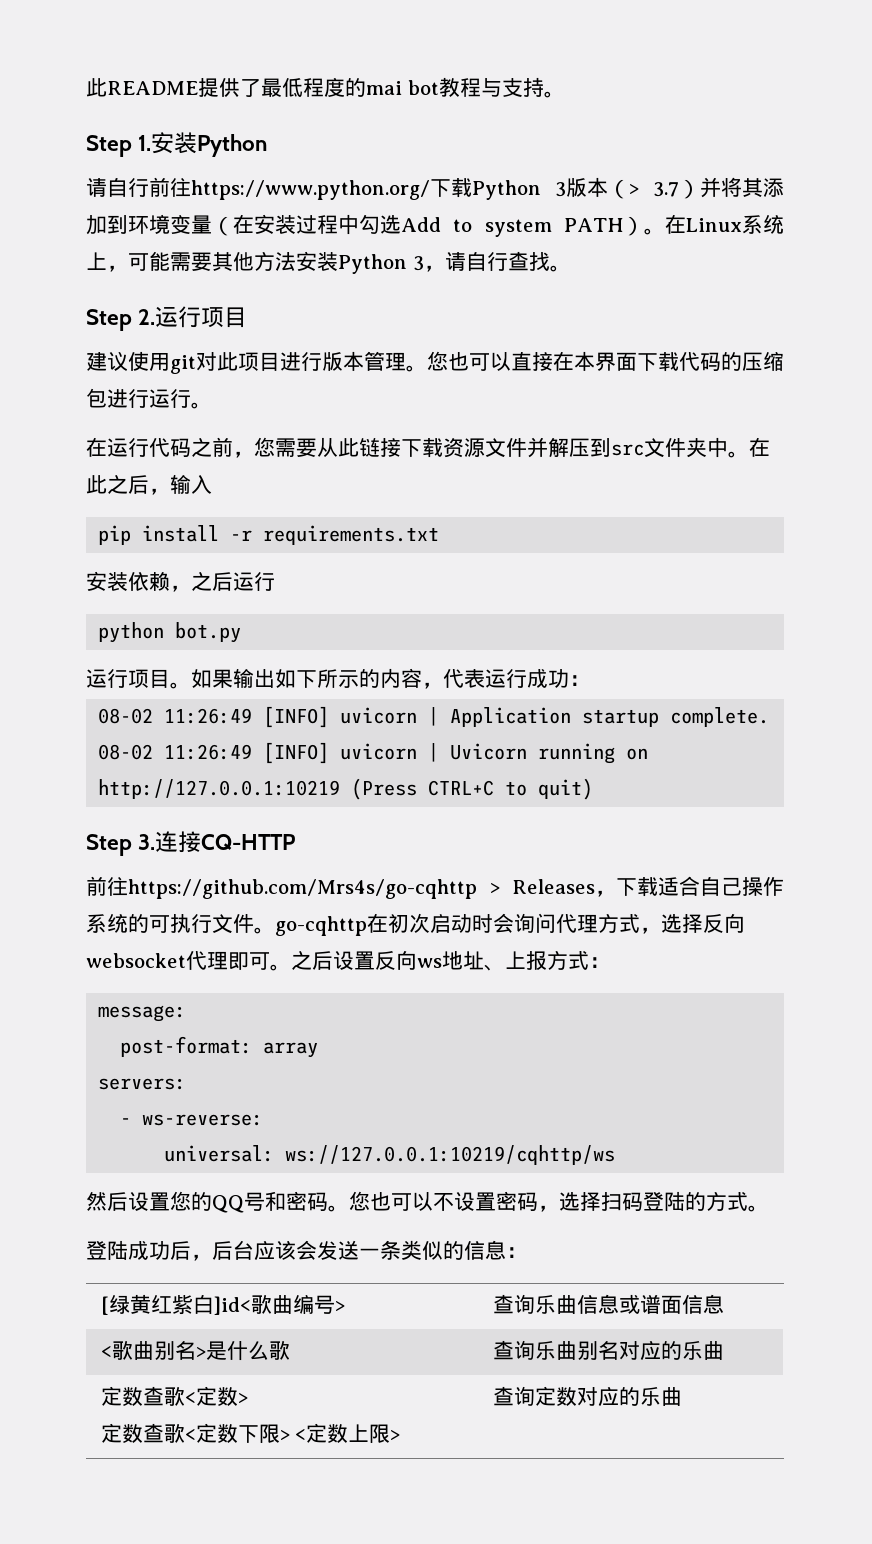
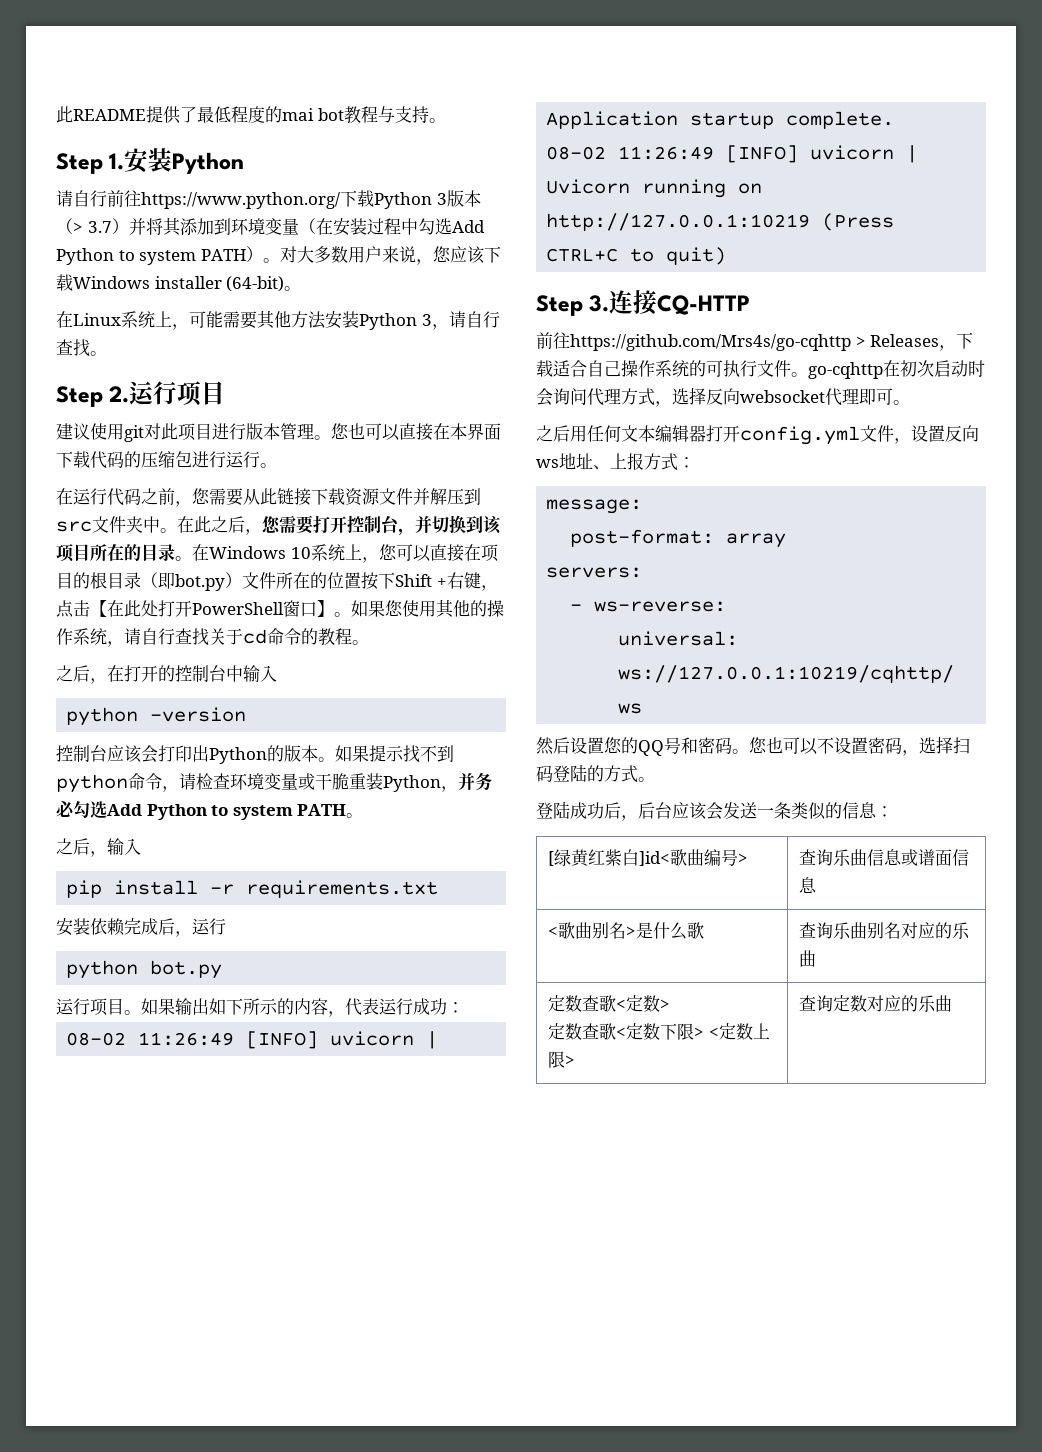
- 请自行前往https://www.python.org/下载Python 3版本（> 3.7）并将其添加到环境变量（在安装过程中勾选Add to system PATH）。在Linux系统上，可能需要其他方法安装Python 3，请自行查找。
+ 请自行前往https://www.python.org/下载Python 3版本（> 3.7）并将其添加到环境变量（在安装过程中勾选Add Python to system PATH）。对大多数用户来说，您应该下载Windows installer (64-bit)。
+ 在Linux系统上，可能需要其他方法安装Python 3，请自行查找。
- 在此之后，输入
+ 在此之后，您需要打开控制台，并切换到该项目所在的目录。在Windows 10系统上，您可以直接在项目的根目录（即bot.py）文件所在的位置按下Shift +右键，点击【在此处打开PowerShell窗口】。如果您使用其他的操作系统，请自行查找关于cd命令的教程。
+ 之后，在打开的控制台中输入
+ python -version
+ 控制台应该会打印出Python的版本。如果提示找不到python命令，请检查环境变量或干脆重装Python，并务必勾选Add Python to system PATH。
+ 之后，输入
- 安装依赖，之后运行
+ 安装依赖完成后，运行
- 前往https://github.com/Mrs4s/go-cqhttp > Releases，下载适合自己操作系统的可执行文件。go-cqhttp在初次启动时会询问代理方式，选择反向websocket代理即可。之后设置反向ws地址、上报方式：
+ 前往https://github.com/Mrs4s/go-cqhttp > Releases，下载适合自己操作系统的可执行文件。go-cqhttp在初次启动时会询问代理方式，选择反向websocket代理即可。
+ 之后用任何文本编辑器打开config.yml文件，设置反向ws地址、上报方式：

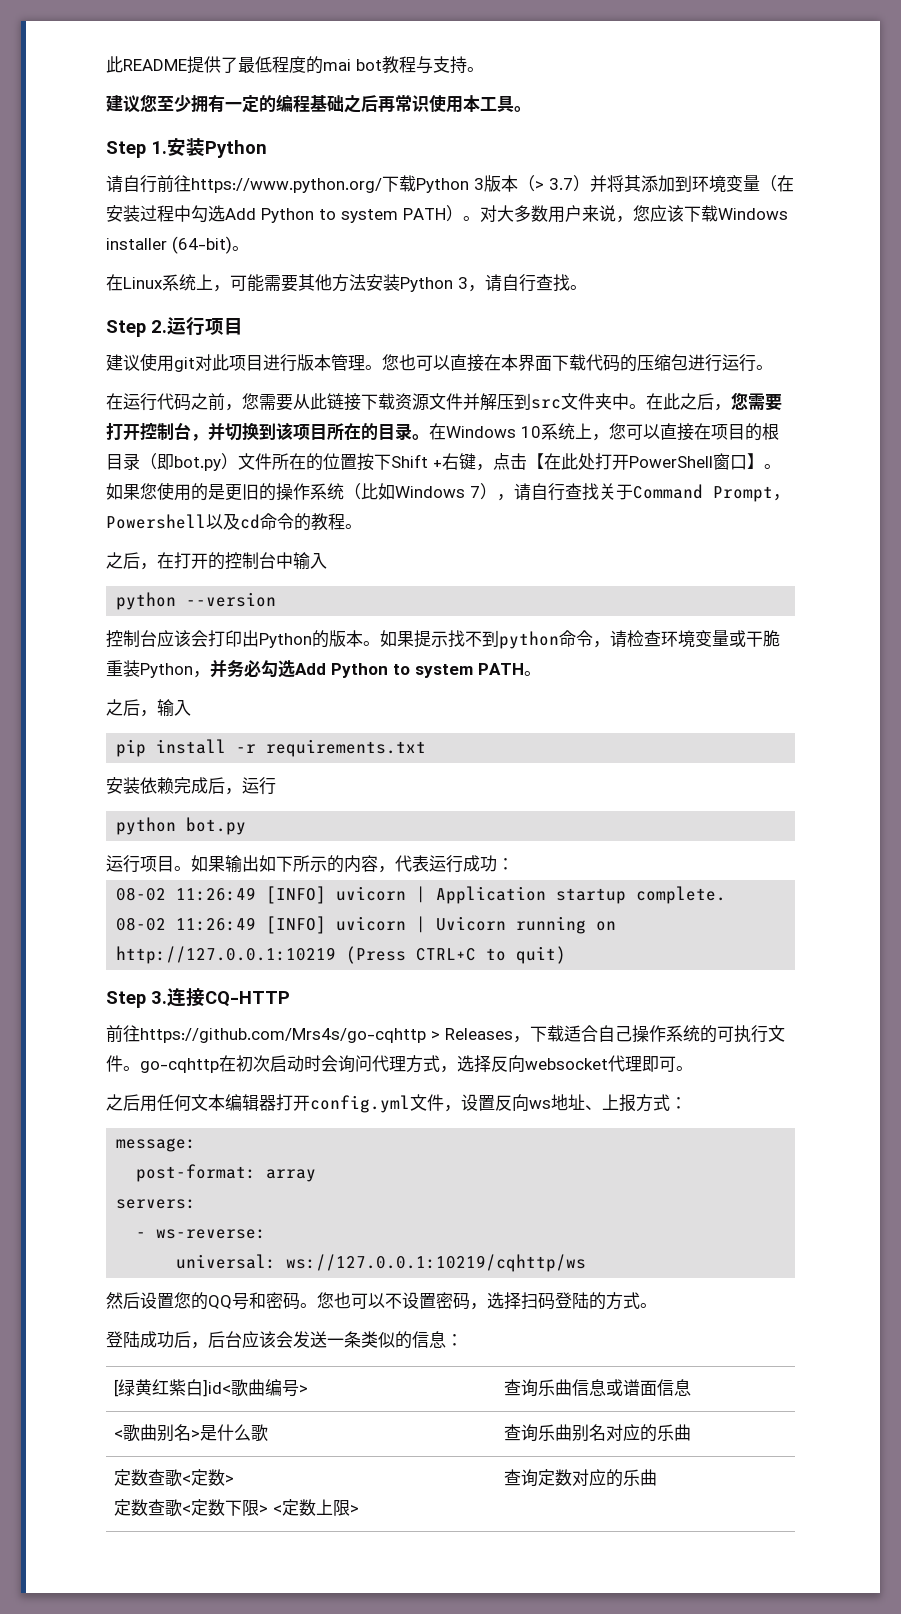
+ 建议您至少拥有一定的编程基础之后再常识使用本工具。
- 如果您使用其他的操作系统，请自行查找关于cd命令的教程。
+ 如果您使用的是更旧的操作系统（比如Windows 7），请自行查找关于Command Prompt，Powershell以及cd命令的教程。
- python -version
+ python --version

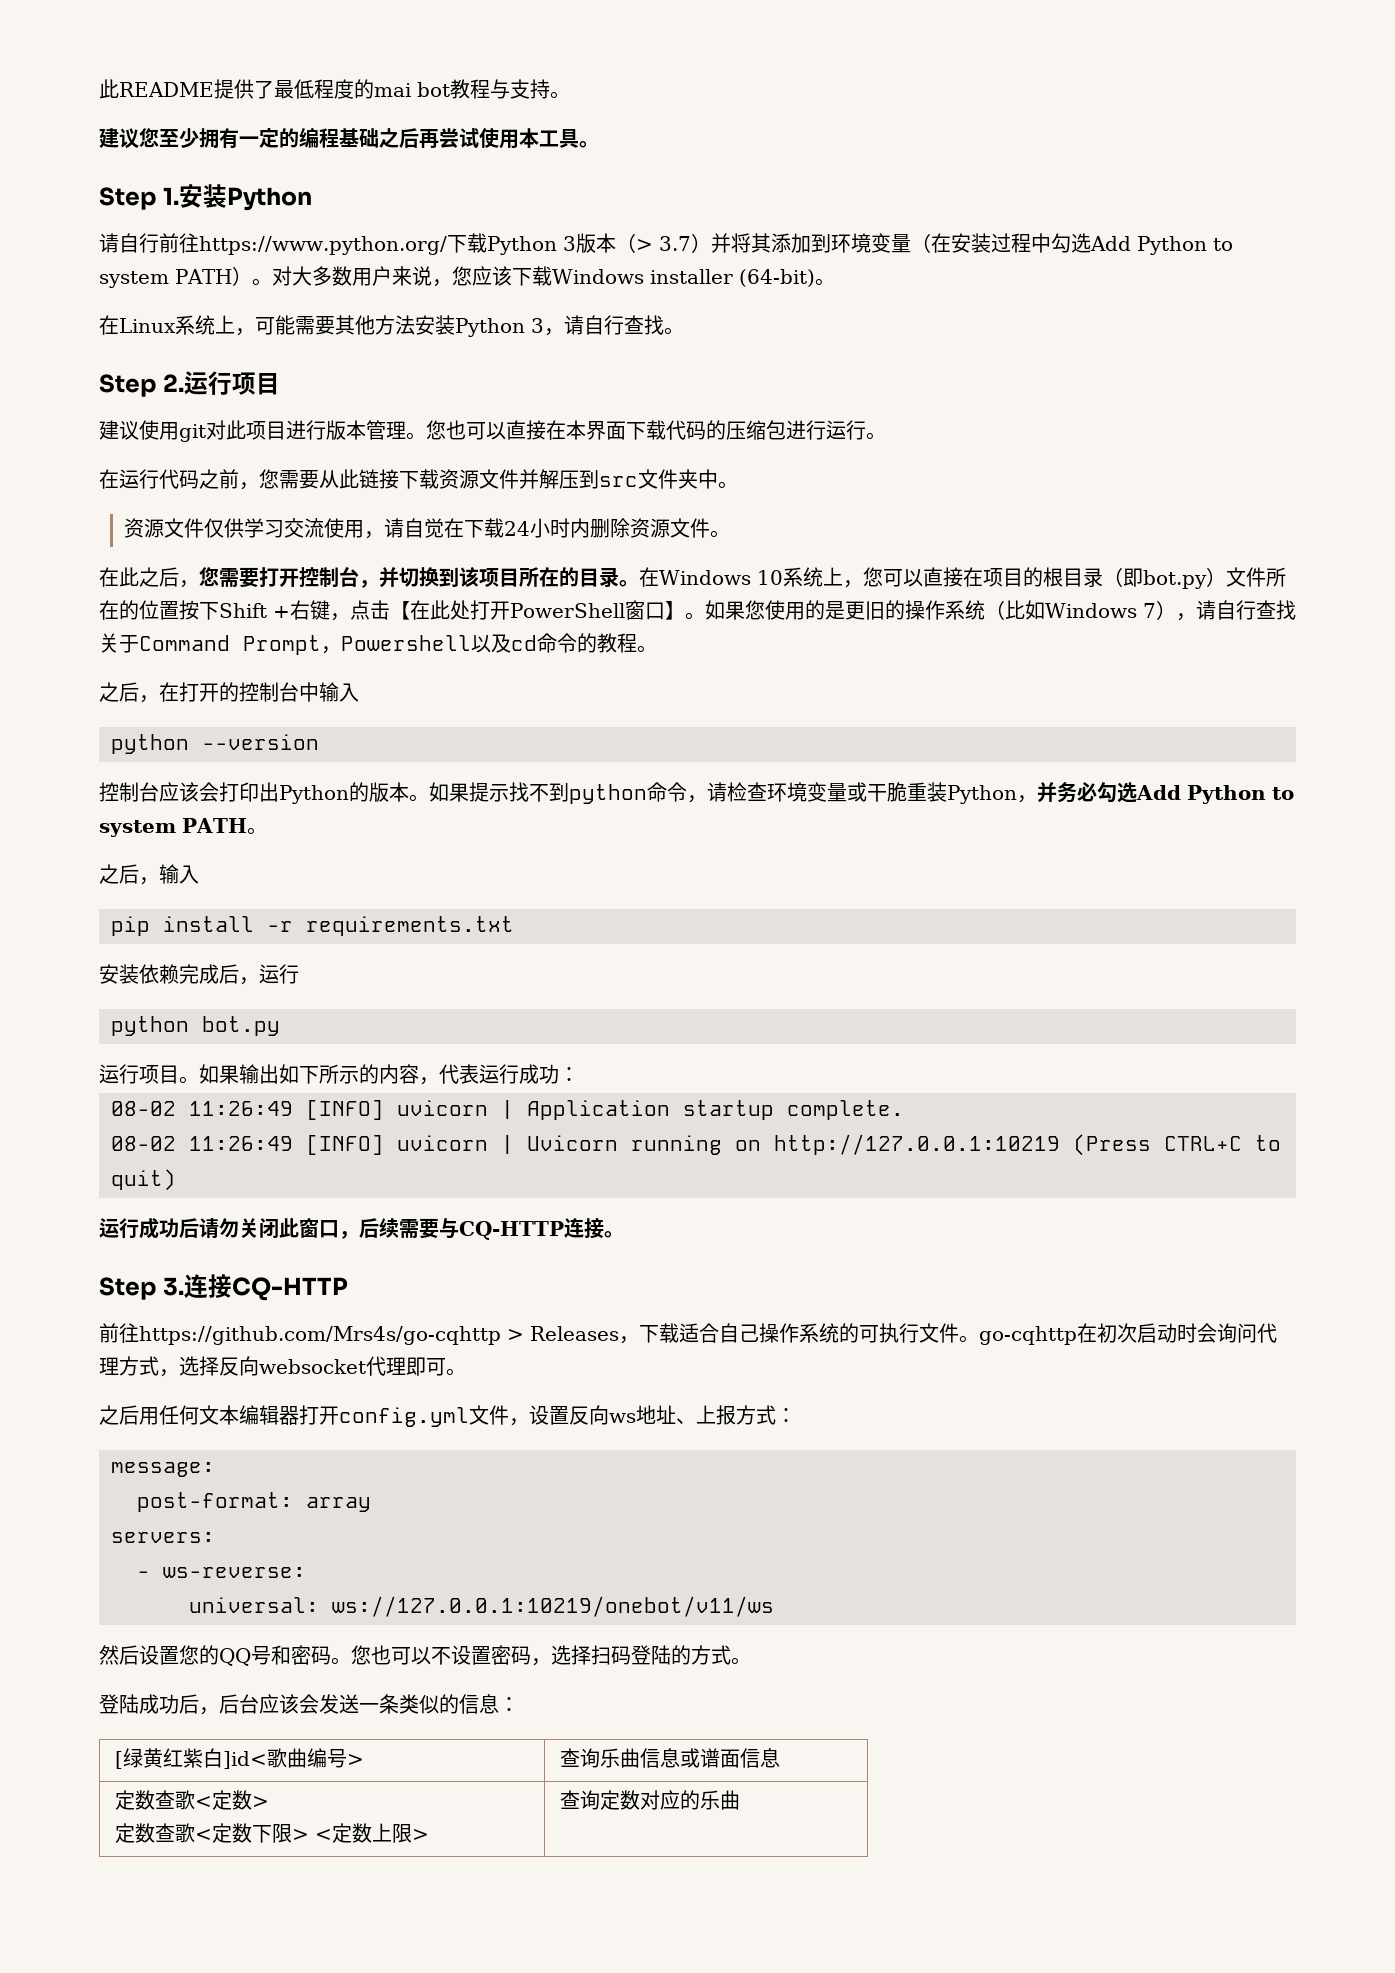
- 建议您至少拥有一定的编程基础之后再常识使用本工具。
+ 建议您至少拥有一定的编程基础之后再尝试使用本工具。
- 在运行代码之前，您需要从此链接下载资源文件并解压到src文件夹中。在此之后，您需要打开控制台，并切换到该项目所在的目录。
+ 在运行代码之前，您需要从此链接下载资源文件并解压到src文件夹中。
+ 资源文件仅供学习交流使用，请自觉在下载24小时内删除资源文件。
+ 在此之后，您需要打开控制台，并切换到该项目所在的目录。
+ 运行成功后请勿关闭此窗口，后续需要与CQ-HTTP连接。
- universal: ws://127.0.0.1:10219/cqhttp/ws
+ universal: ws://127.0.0.1:10219/onebot/v11/ws
- <歌曲别名>是什么歌 | 查询乐曲别名对应的乐曲

